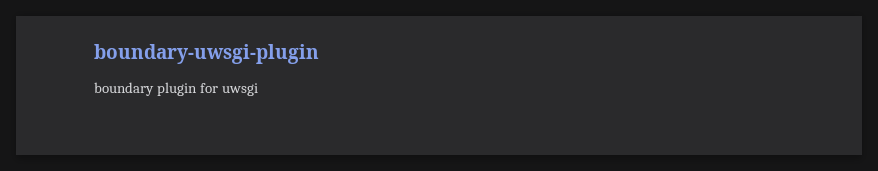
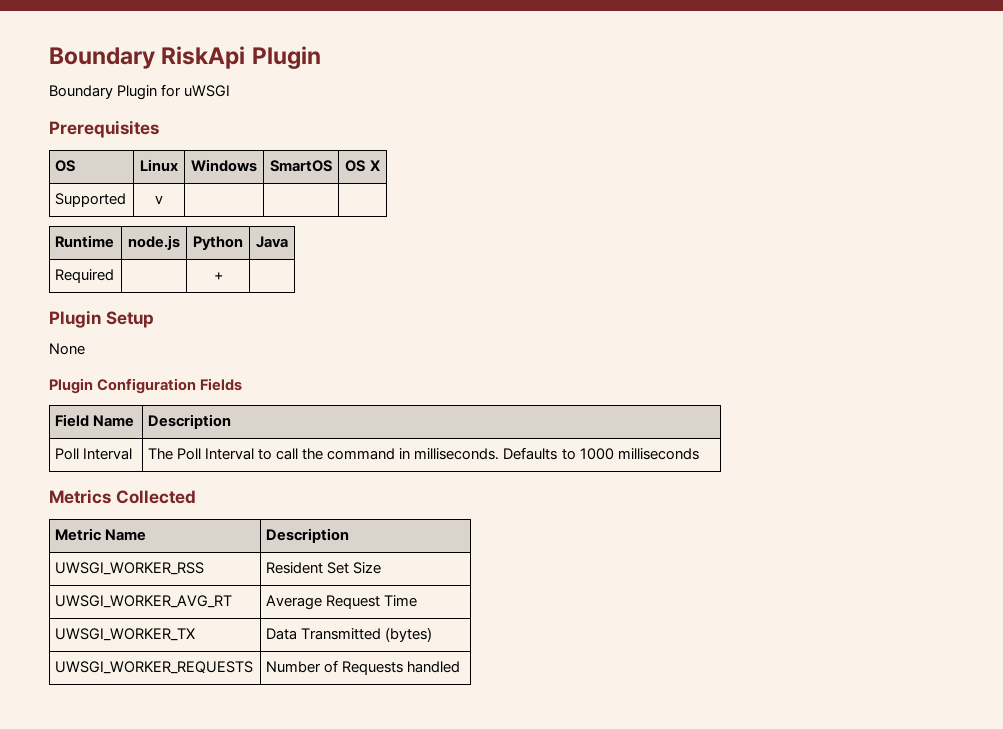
- boundary-uwsgi-plugin
- boundary plugin for uwsgi
+ Boundary RiskApi Plugin
+ Boundary Plugin for uWSGI
+ Prerequisites
+ OS | Linux | Windows | SmartOS | OS X
+ Supported | v | | |
+ Runtime | node.js | Python | Java
+ Required | | + |
+ Plugin Setup
+ None
+ Plugin Configuration Fields
+ Field Name | Description
+ Poll Interval | The Poll Interval to call the command in milliseconds. Defaults to 1000 milliseconds
+ Metrics Collected
+ Metric Name | Description
+ UWSGI_WORKER_RSS | Resident Set Size
+ UWSGI_WORKER_AVG_RT | Average Request Time
+ UWSGI_WORKER_TX | Data Transmitted (bytes)
+ UWSGI_WORKER_REQUESTS | Number of Requests handled

